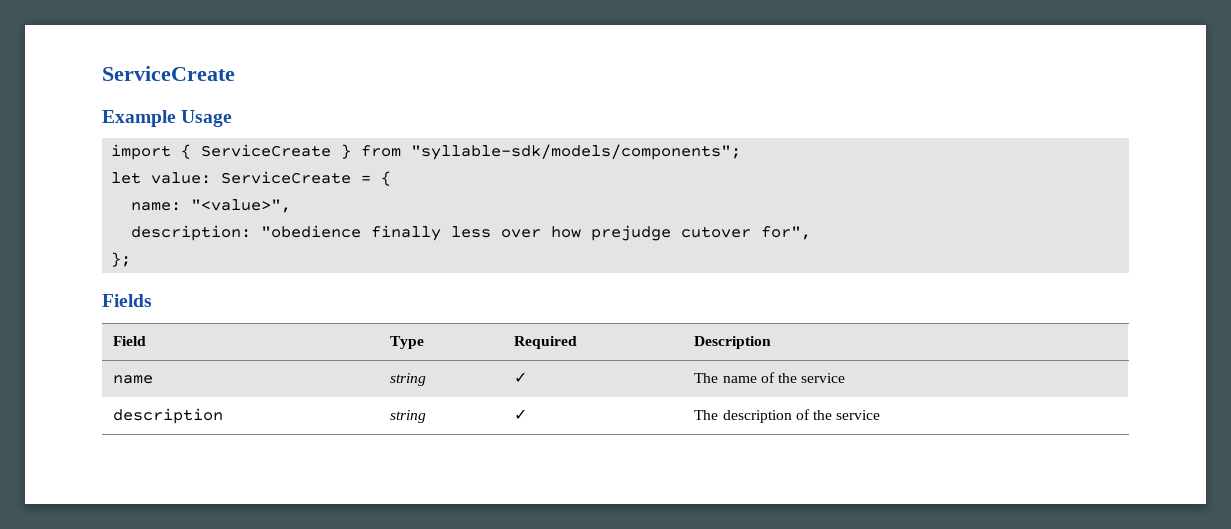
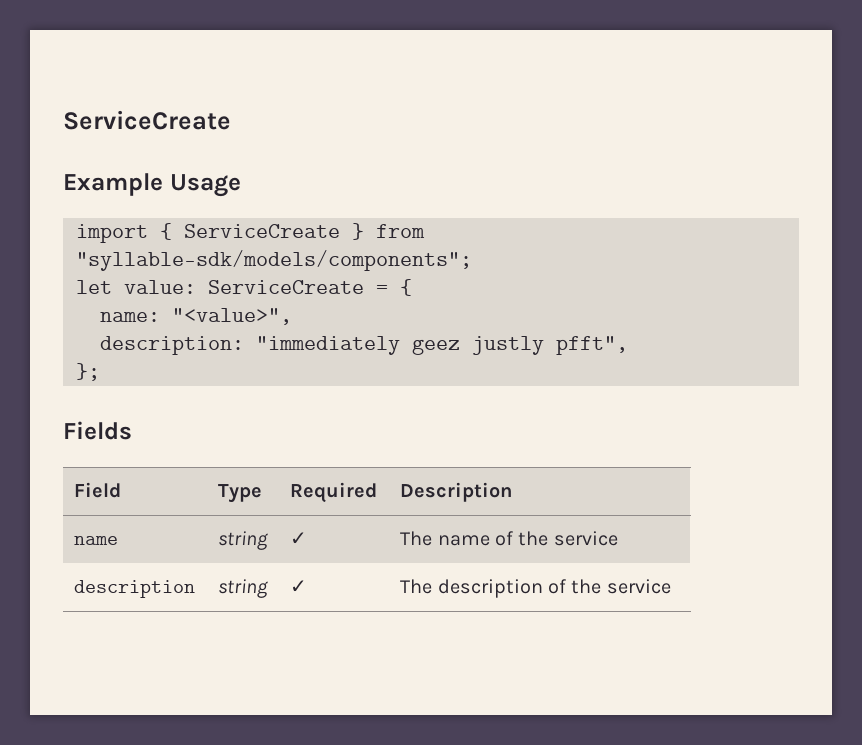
- description: "obedience finally less over how prejudge cutover for",
+ description: "immediately geez justly pfft",

